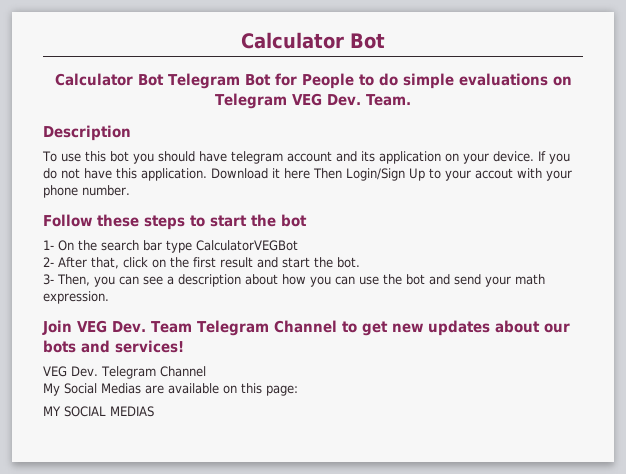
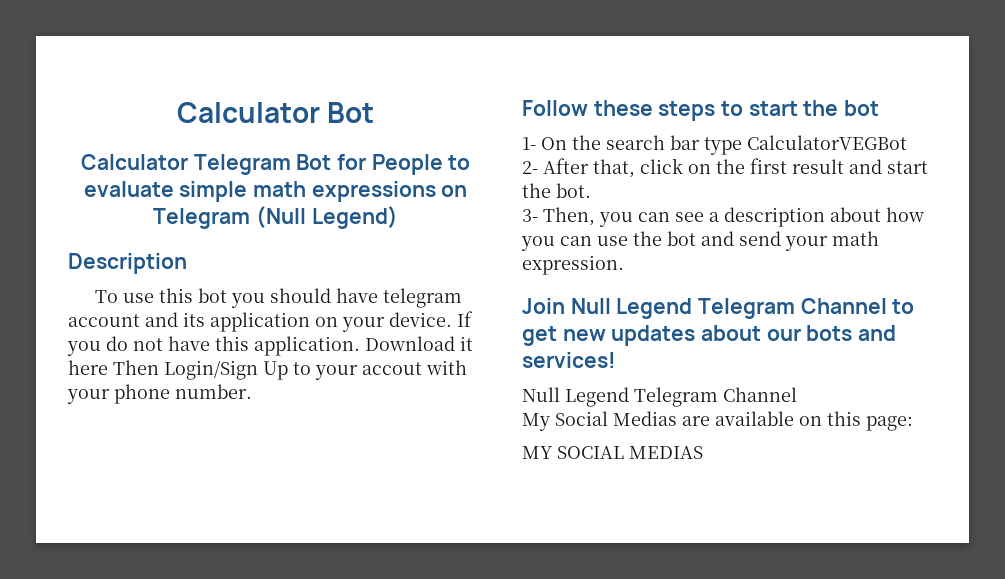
- Calculator Bot Telegram Bot for People to do simple evaluations on Telegram VEG Dev. Team.
+ Calculator Telegram Bot for People to evaluate simple math expressions on Telegram (Null Legend)
- Join VEG Dev. Team Telegram Channel to get new updates about our bots and services!
- VEG Dev. Telegram Channel
+ Join Null Legend Telegram Channel to get new updates about our bots and services!
+ Null Legend Telegram Channel

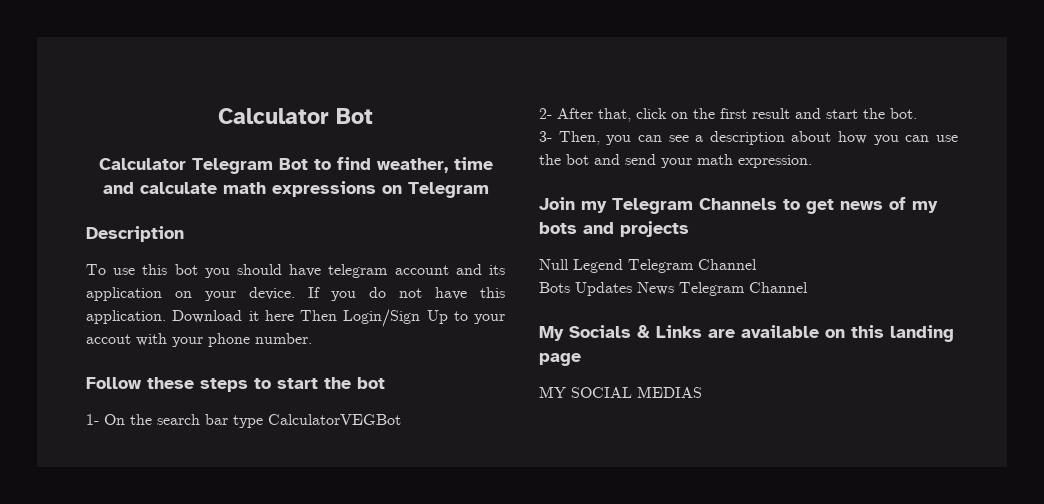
- Calculator Telegram Bot for People to evaluate simple math expressions on Telegram (Null Legend)
+ Calculator Telegram Bot to find weather, time and calculate math expressions on Telegram
- Join Null Legend Telegram Channel to get new updates about our bots and services!
+ Join my Telegram Channels to get news of my bots and projects
- My Social Medias are available on this page:
+ Bots Updates News Telegram Channel
+ My Socials & Links are available on this landing page

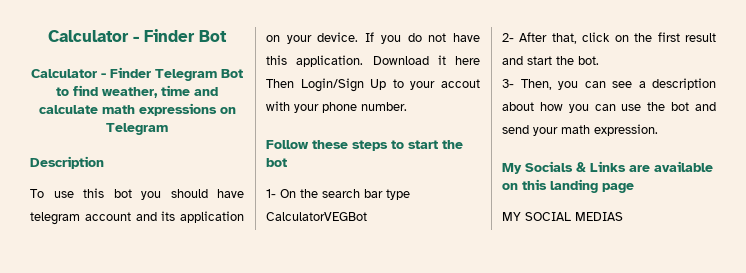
- Calculator Bot
+ Calculator - Finder Bot
- Calculator Telegram Bot to find weather, time and calculate math expressions on Telegram
+ Calculator - Finder Telegram Bot to find weather, time and calculate math expressions on Telegram
- Join my Telegram Channels to get news of my bots and projects
- Null Legend Telegram Channel
- Bots Updates News Telegram Channel

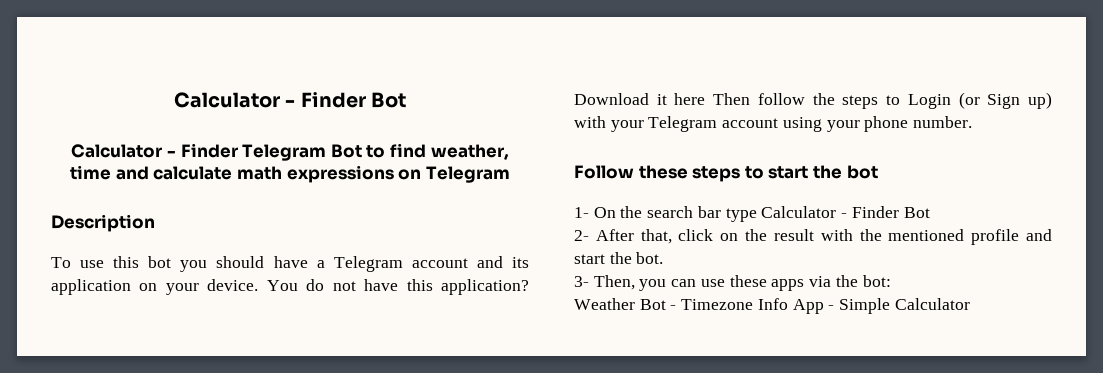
- To use this bot you should have telegram account and its application on your device.
+ To use this bot you should have a Telegram account and its application on your device.
- If you do not have this application.
+ You do not have this application?
- Download it here Then Login/Sign Up to your accout with your phone number.
+ Download it here Then follow the steps to Login (or Sign up) with your Telegram account using your phone number.
- 1- On the search bar type CalculatorVEGBot
+ 1- On the search bar type Calculator - Finder Bot
- 2- After that, click on the first result and start the bot.
+ 2- After that, click on the result with the mentioned profile and start the bot.
- 3- Then, you can see a description about how you can use the bot and send your math expression.
- My Socials & Links are available on this landing page
- MY SOCIAL MEDIAS
+ 3- Then, you can use these apps via the bot:
+ Weather Bot - Timezone Info App - Simple Calculator

